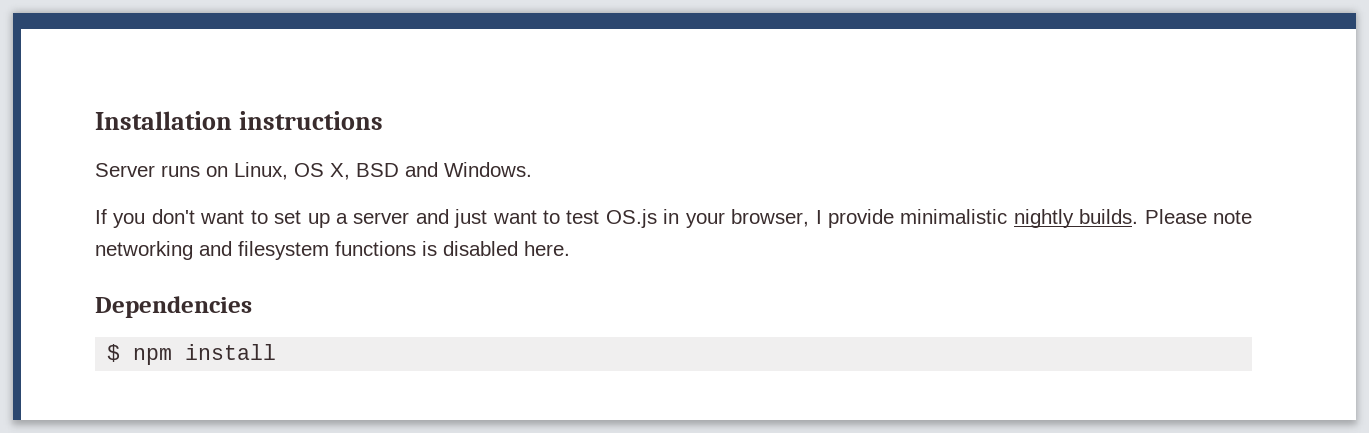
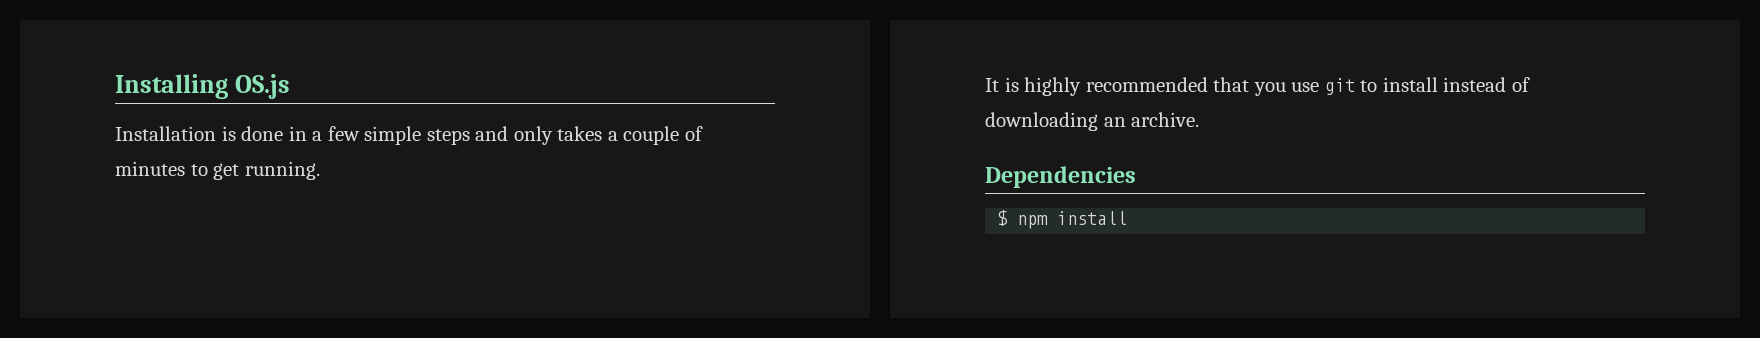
- Installation instructions
- Server runs on Linux, OS X, BSD and Windows.
- If you don't want to set up a server and just want to test OS.js in your browser, I provide minimalistic nightly builds. Please note networking and filesystem functions is disabled here.
+ Installing OS.js
+ Installation is done in a few simple steps and only takes a couple of minutes to get running.
+ It is highly recommended that you use git to install instead of downloading an archive.

